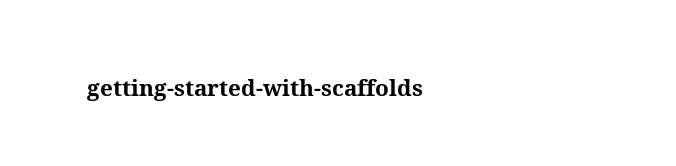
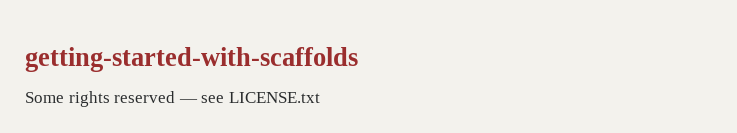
+ Some rights reserved — see LICENSE.txt

